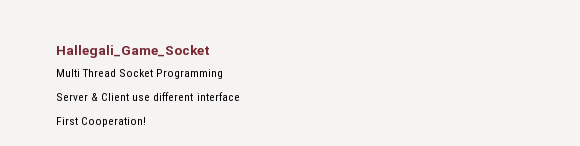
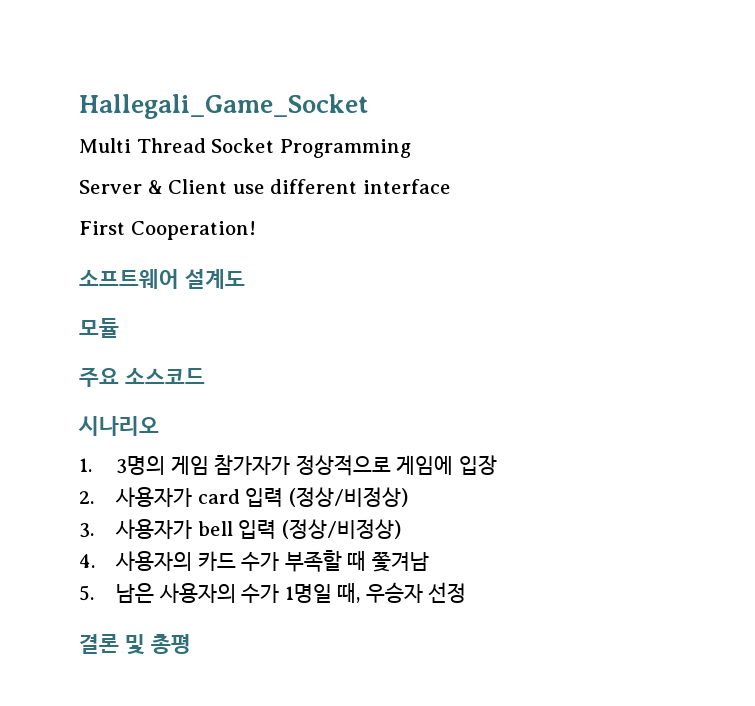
+ 소프트웨어 설계도
+ 모듈
+ 주요 소스코드
+ 시나리오
+ 1. 3명의 게임 참가자가 정상적으로 게임에 입장
+ 2. 사용자가 card 입력 (정상/비정상)
+ 3. 사용자가 bell 입력 (정상/비정상)
+ 4. 사용자의 카드 수가 부족할 때 쫓겨남
+ 5. 남은 사용자의 수가 1명일 때, 우승자 선정
+ 결론 및 총평

